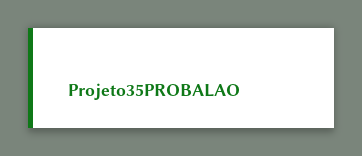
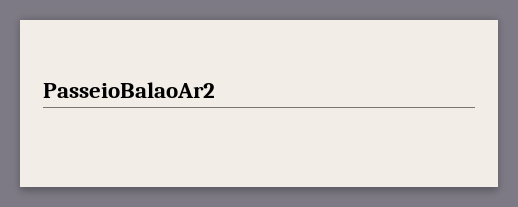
- Projeto35PROBALAO
+ PasseioBalaoAr2

